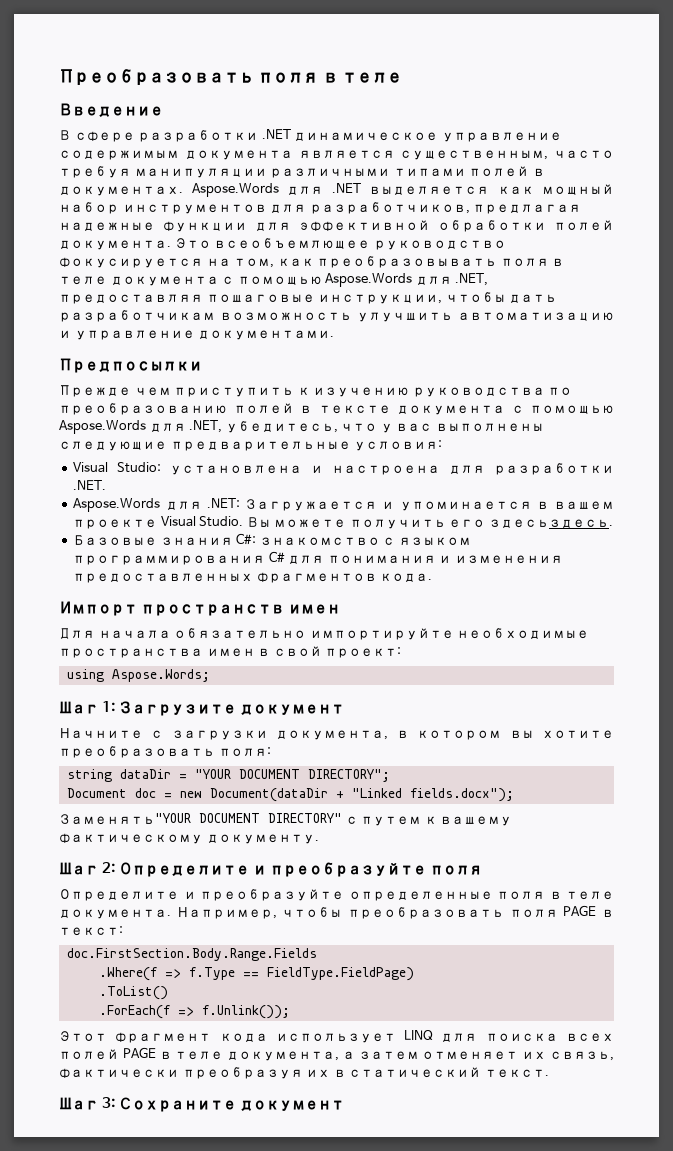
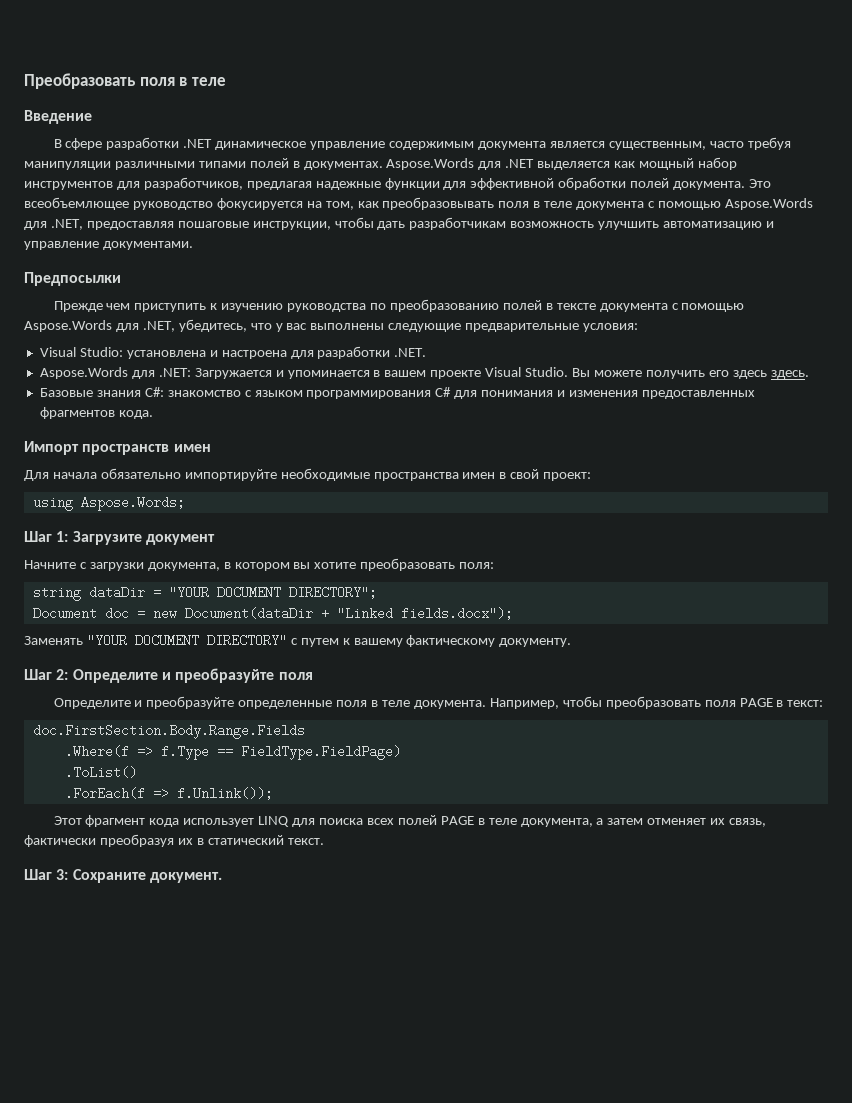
- Вы можете получить его здесьздесь.
+ Вы можете получить его здесь здесь.
- Заменять"YOUR DOCUMENT DIRECTORY" с путем к вашему фактическому документу.
+ Заменять "YOUR DOCUMENT DIRECTORY" с путем к вашему фактическому документу.
- Шаг 3: Сохраните документ
+ Шаг 3: Сохраните документ.

